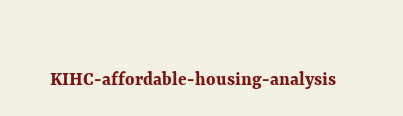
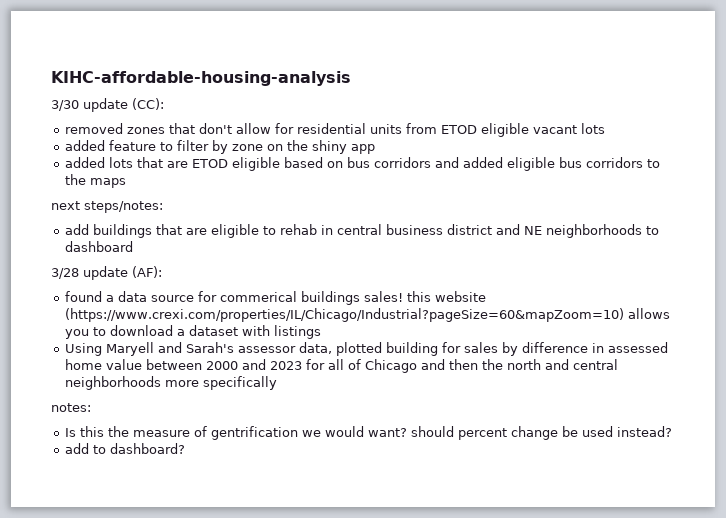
+ 3/30 update (CC):
+ removed zones that don't allow for residential units from ETOD eligible vacant lots
+ added feature to filter by zone on the shiny app
+ added lots that are ETOD eligible based on bus corridors and added eligible bus corridors to the maps
+ next steps/notes:
+ add buildings that are eligible to rehab in central business district and NE neighborhoods to dashboard
+ 3/28 update (AF):
+ found a data source for commerical buildings sales! this website (https://www.crexi.com/properties/IL/Chicago/Industrial?pageSize=60&mapZoom=10) allows you to download a dataset with listings
+ Using Maryell and Sarah's assessor data, plotted building for sales by difference in assessed home value between 2000 and 2023 for all of Chicago and then the north and central neighborhoods more specifically
+ notes:
+ Is this the measure of gentrification we would want? should percent change be used instead?
+ add to dashboard?

